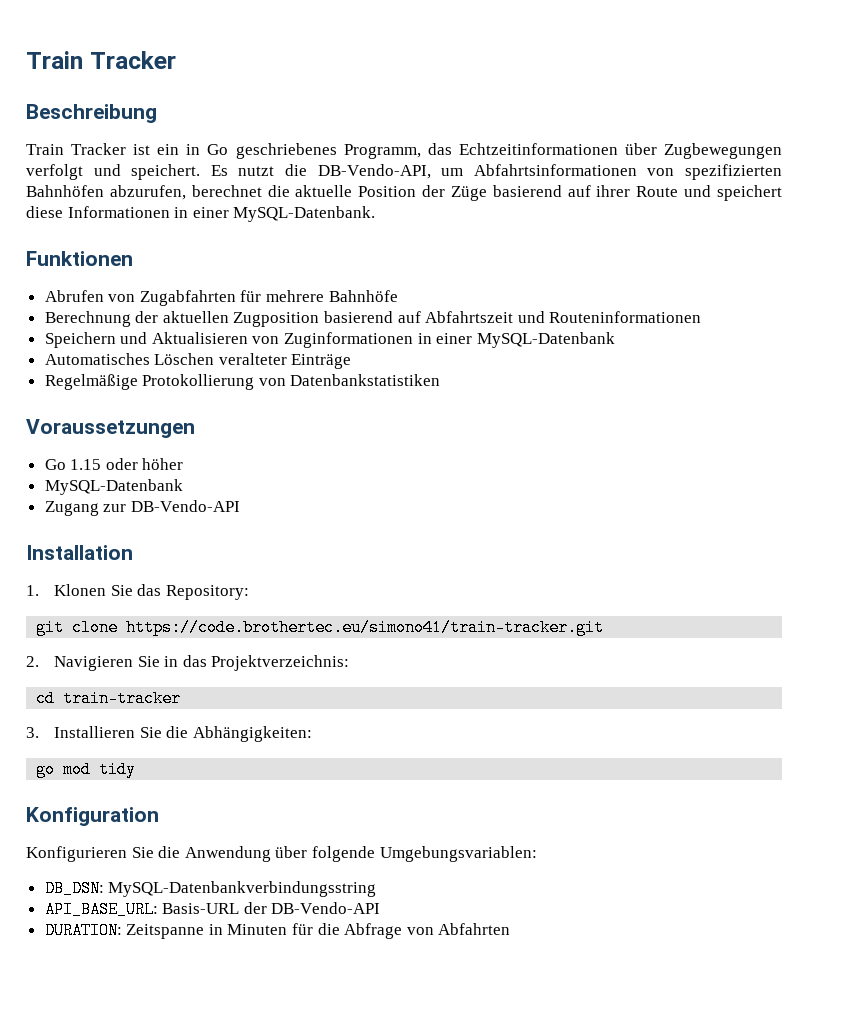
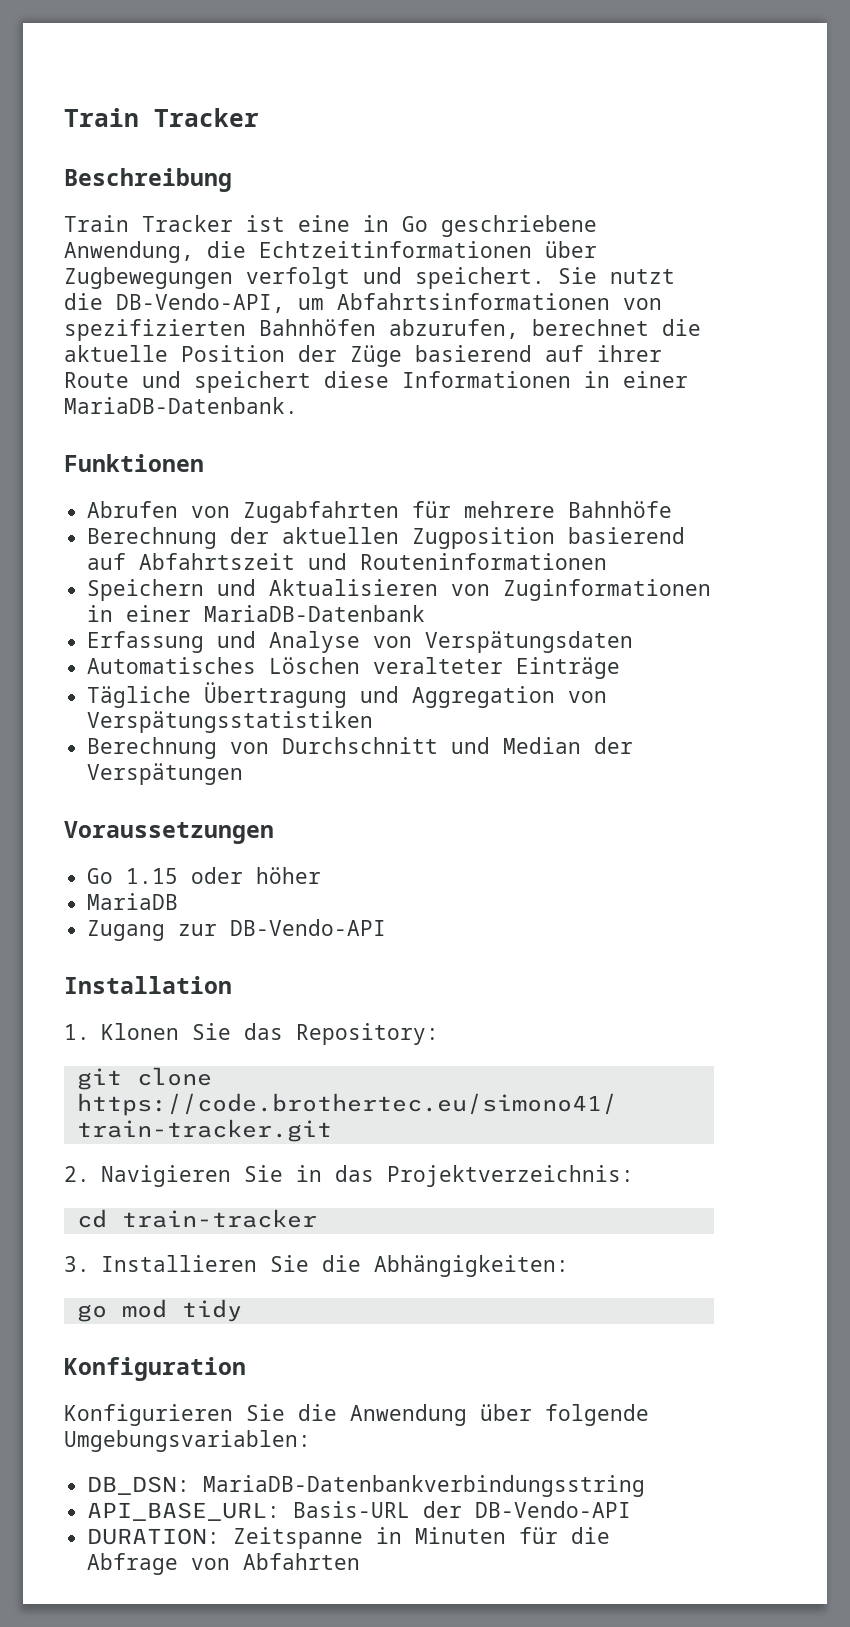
- Train Tracker ist ein in Go geschriebenes Programm, das Echtzeitinformationen über Zugbewegungen verfolgt und speichert.
+ Train Tracker ist eine in Go geschriebene Anwendung, die Echtzeitinformationen über Zugbewegungen verfolgt und speichert.
- Es nutzt die DB-Vendo-API, um Abfahrtsinformationen von spezifizierten Bahnhöfen abzurufen, berechnet die aktuelle Position der Züge basierend auf ihrer Route und speichert diese Informationen in einer MySQL-Datenbank.
+ Sie nutzt die DB-Vendo-API, um Abfahrtsinformationen von spezifizierten Bahnhöfen abzurufen, berechnet die aktuelle Position der Züge basierend auf ihrer Route und speichert diese Informationen in einer MariaDB-Datenbank.
- Speichern und Aktualisieren von Zuginformationen in einer MySQL-Datenbank
+ Speichern und Aktualisieren von Zuginformationen in einer MariaDB-Datenbank
+ Erfassung und Analyse von Verspätungsdaten
  Automatisches Löschen veralteter Einträge
- Regelmäßige Protokollierung von Datenbankstatistiken
+ Tägliche Übertragung und Aggregation von Verspätungsstatistiken
+ Berechnung von Durchschnitt und Median der Verspätungen
  Go 1.15 oder höher
- MySQL-Datenbank
+ MariaDB
- DB_DSN: MySQL-Datenbankverbindungsstring
+ DB_DSN: MariaDB-Datenbankverbindungsstring

